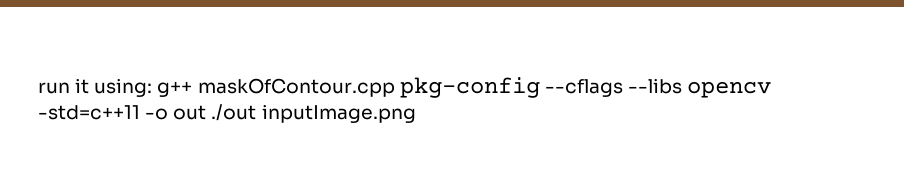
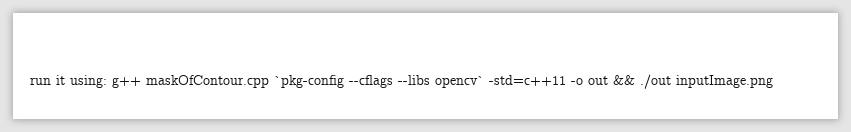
- run it using: g++ maskOfContour.cpp pkg-config --cflags --libs opencv -std=c++11 -o out ./out inputImage.png
+ run it using: g++ maskOfContour.cpp `pkg-config --cflags --libs opencv` -std=c++11 -o out && ./out inputImage.png

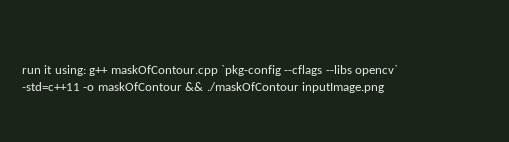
- run it using: g++ maskOfContour.cpp `pkg-config --cflags --libs opencv` -std=c++11 -o out && ./out inputImage.png
+ run it using: g++ maskOfContour.cpp `pkg-config --cflags --libs opencv` -std=c++11 -o maskOfContour && ./maskOfContour inputImage.png

